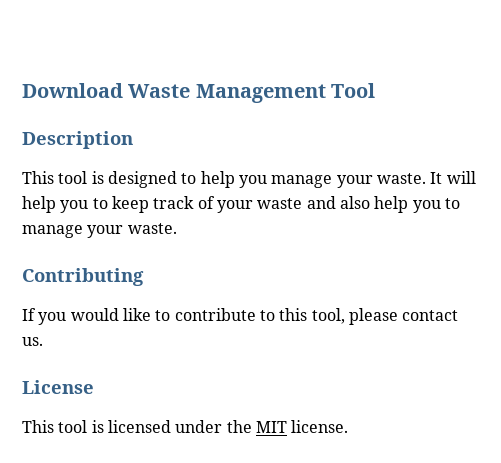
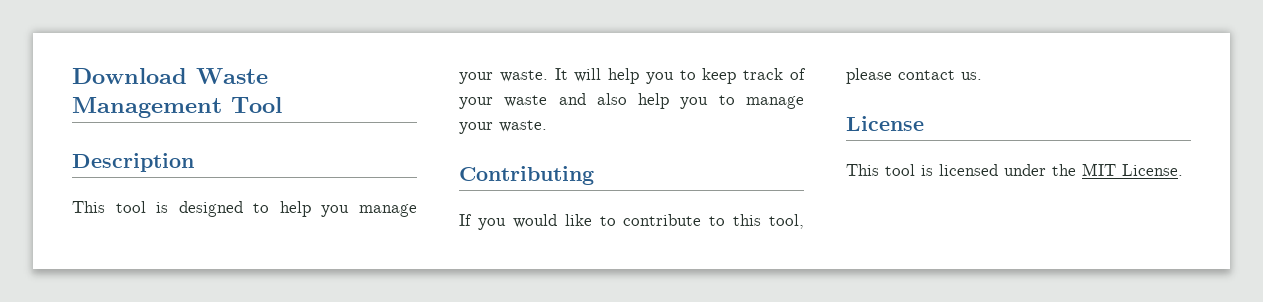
- This tool is licensed under the MIT license.
+ This tool is licensed under the MIT License.

